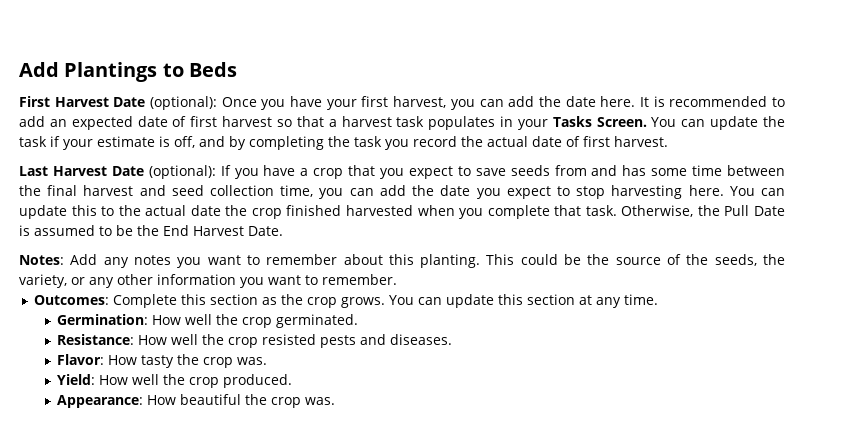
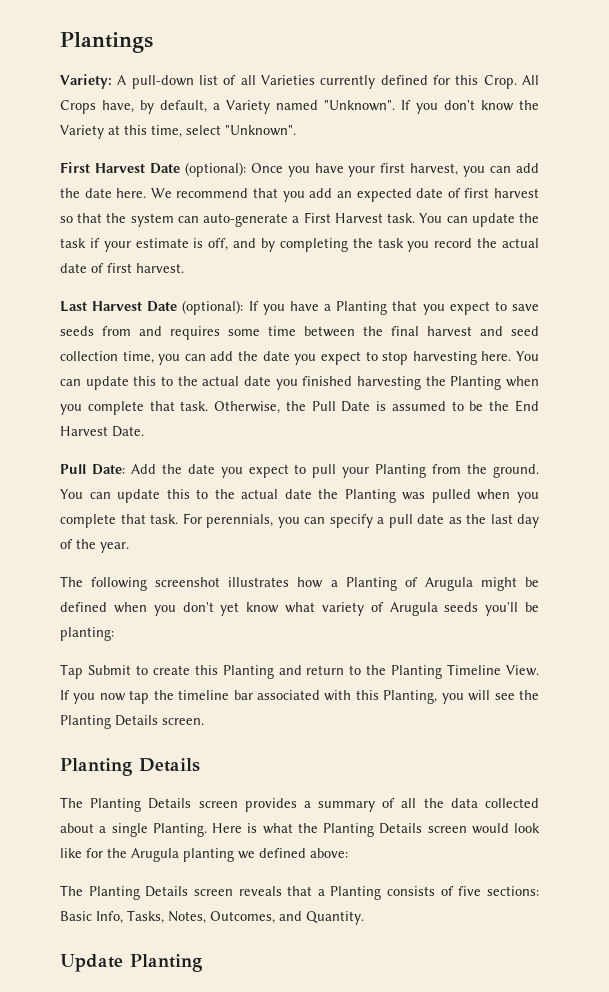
- Add Plantings to Beds
+ Plantings
+ Variety: A pull-down list of all Varieties currently defined for this Crop. All Crops have, by default, a Variety named "Unknown". If you don't know the Variety at this time, select "Unknown".
- It is recommended to add an expected date of first harvest so that a harvest task populates in your Tasks Screen.
+ We recommend that you add an expected date of first harvest so that the system can auto-generate a First Harvest task.
- Last Harvest Date (optional): If you have a crop that you expect to save seeds from and has some time between the final harvest and seed collection time, you can add the date you expect to stop harvesting here.
+ Last Harvest Date (optional): If you have a Planting that you expect to save seeds from and requires some time between the final harvest and seed collection time, you can add the date you expect to stop harvesting here.
- You can update this to the actual date the crop finished harvested when you complete that task.
+ You can update this to the actual date you finished harvesting the Planting when you complete that task.
- Notes: Add any notes you want to remember about this planting. This could be the source of the seeds, the variety, or any other information you want to remember.
- Outcomes: Complete this section as the crop grows. You can update this section at any time.
- Germination: How well the crop germinated.
- Resistance: How well the crop resisted pests and diseases.
- Flavor: How tasty the crop was.
- Yield: How well the crop produced.
- Appearance: How beautiful the crop was.
+ Pull Date: Add the date you expect to pull your Planting from the ground. You can update this to the actual date the Planting was pulled when you complete that task. For perennials, you can specify a pull date as the last day of the year.
+ The following screenshot illustrates how a Planting of Arugula might be defined when you don't yet know what variety of Arugula seeds you'll be planting:
+ Tap Submit to create this Planting and return to the Planting Timeline View. If you now tap the timeline bar associated with this Planting, you will see the Planting Details screen.
+ Planting Details
+ The Planting Details screen provides a summary of all the data collected about a single Planting. Here is what the Planting Details screen would look like for the Arugula planting we defined above:
+ The Planting Details screen reveals that a Planting consists of five sections: Basic Info, Tasks, Notes, Outcomes, and Quantity.
+ Update Planting

